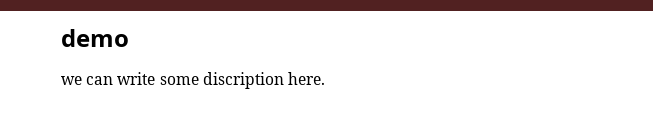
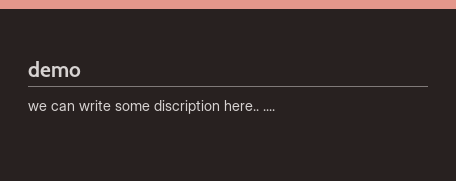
- we can write some discription here.
+ we can write some discription here.. ....

